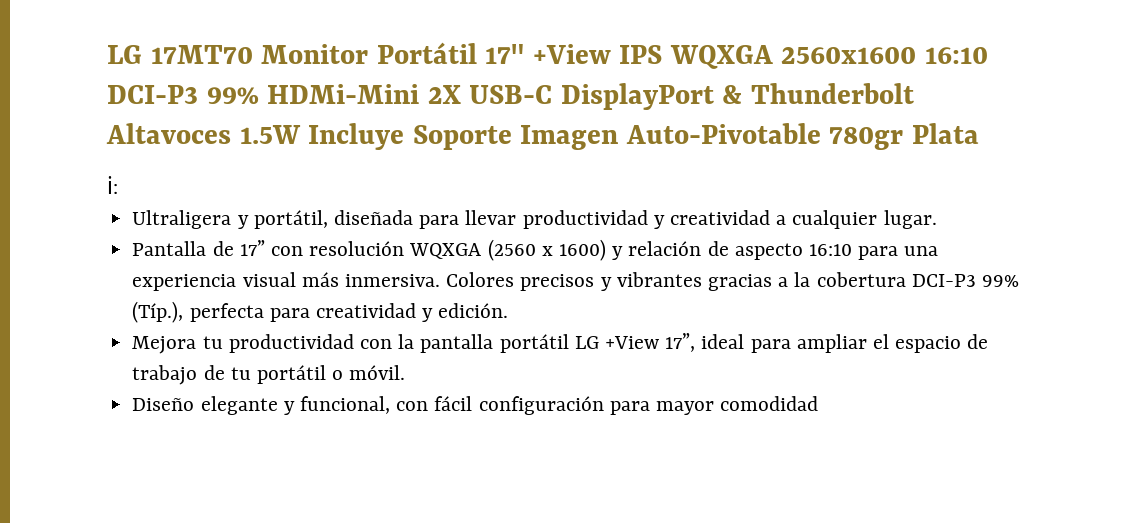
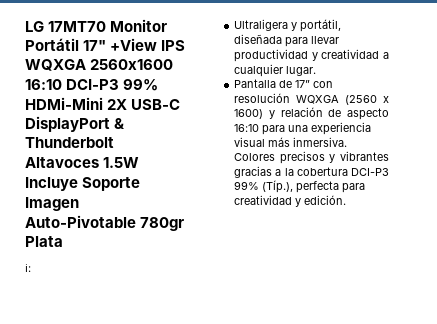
- Mejora tu productividad con la pantalla portátil LG +View 17”, ideal para ampliar el espacio de trabajo de tu portátil o móvil.
- Diseño elegante y funcional, con fácil configuración para mayor comodidad

